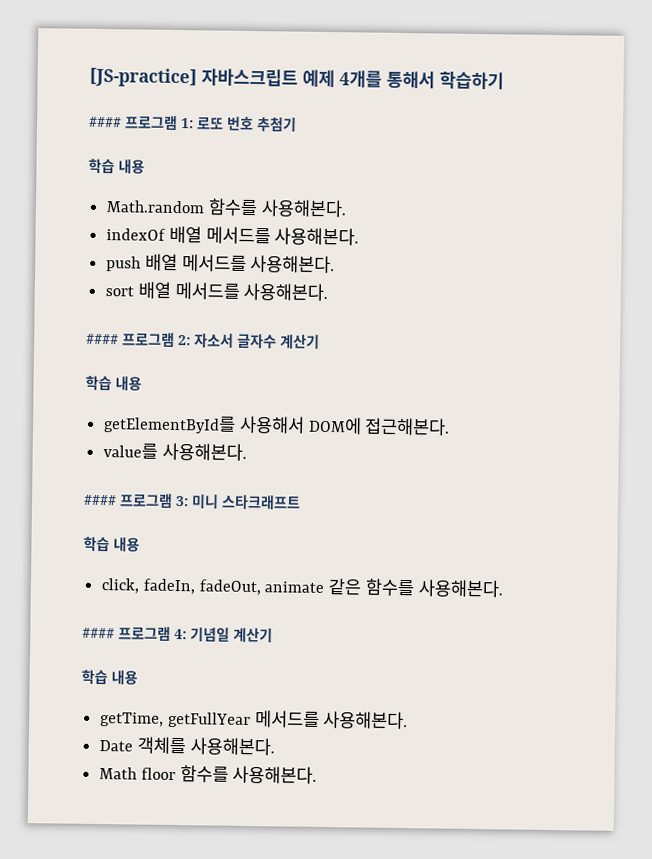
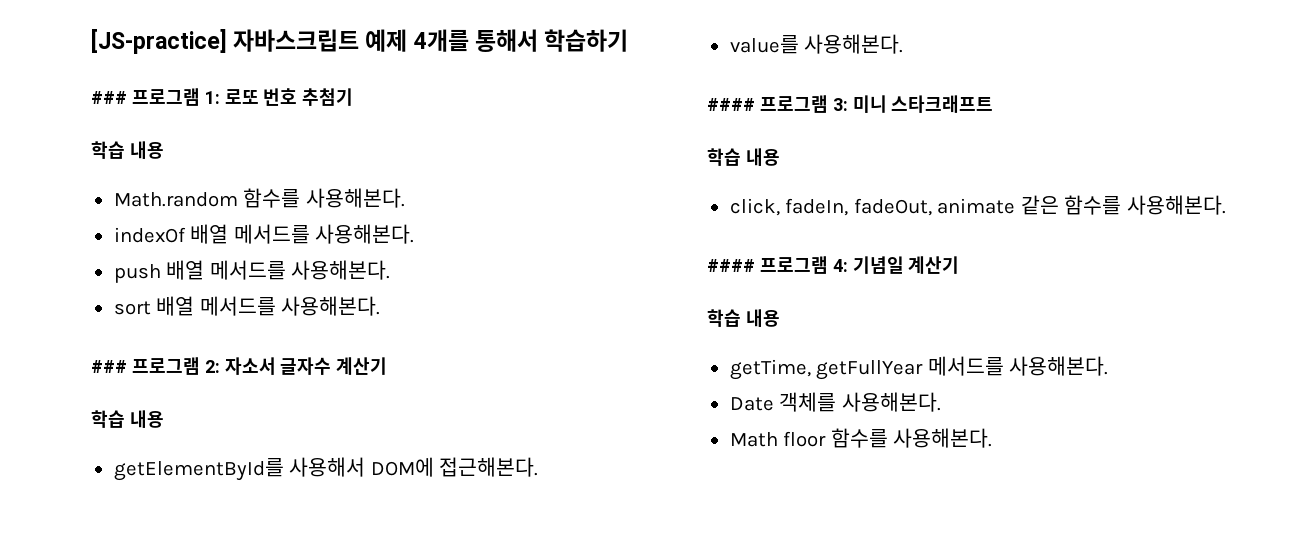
- #### 프로그램 1: 로또 번호 추첨기
+ ### 프로그램 1: 로또 번호 추첨기
- #### 프로그램 2: 자소서 글자수 계산기
+ ### 프로그램 2: 자소서 글자수 계산기

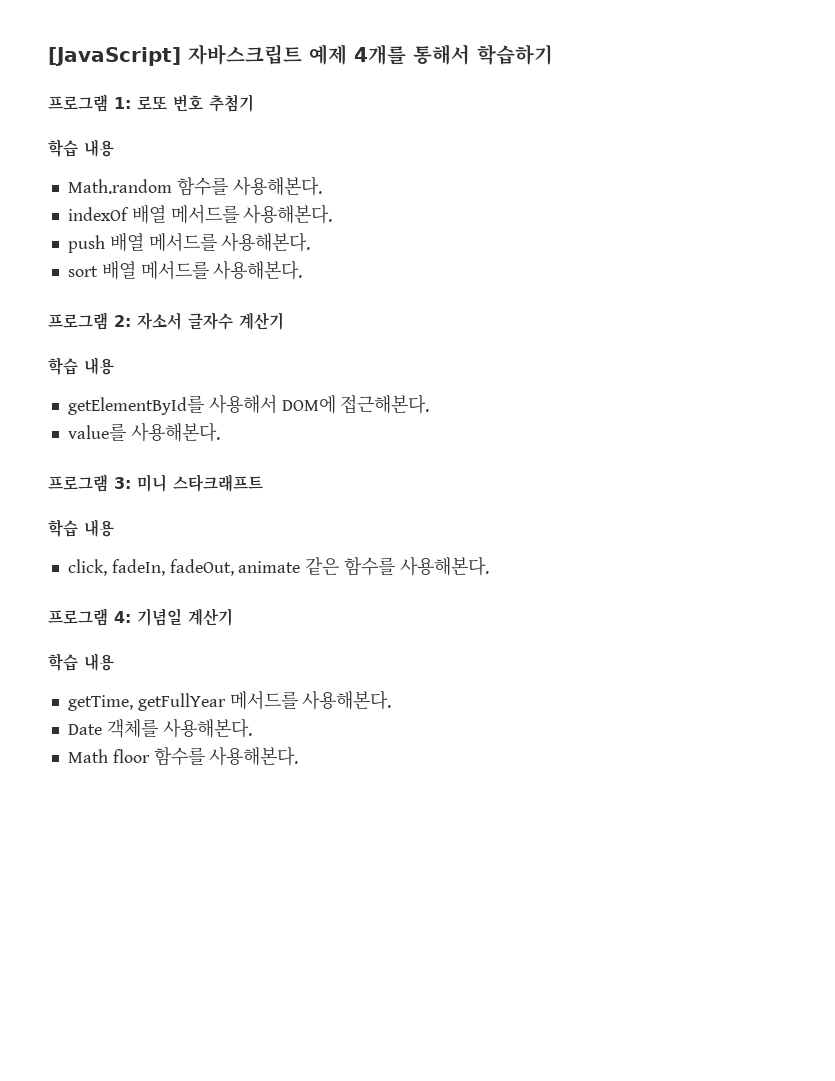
- [JS-practice] 자바스크립트 예제 4개를 통해서 학습하기
+ [JavaScript] 자바스크립트 예제 4개를 통해서 학습하기
- ### 프로그램 1: 로또 번호 추첨기
+ 프로그램 1: 로또 번호 추첨기
- ### 프로그램 2: 자소서 글자수 계산기
+ 프로그램 2: 자소서 글자수 계산기
- #### 프로그램 3: 미니 스타크래프트
+ 프로그램 3: 미니 스타크래프트
- #### 프로그램 4: 기념일 계산기
+ 프로그램 4: 기념일 계산기

